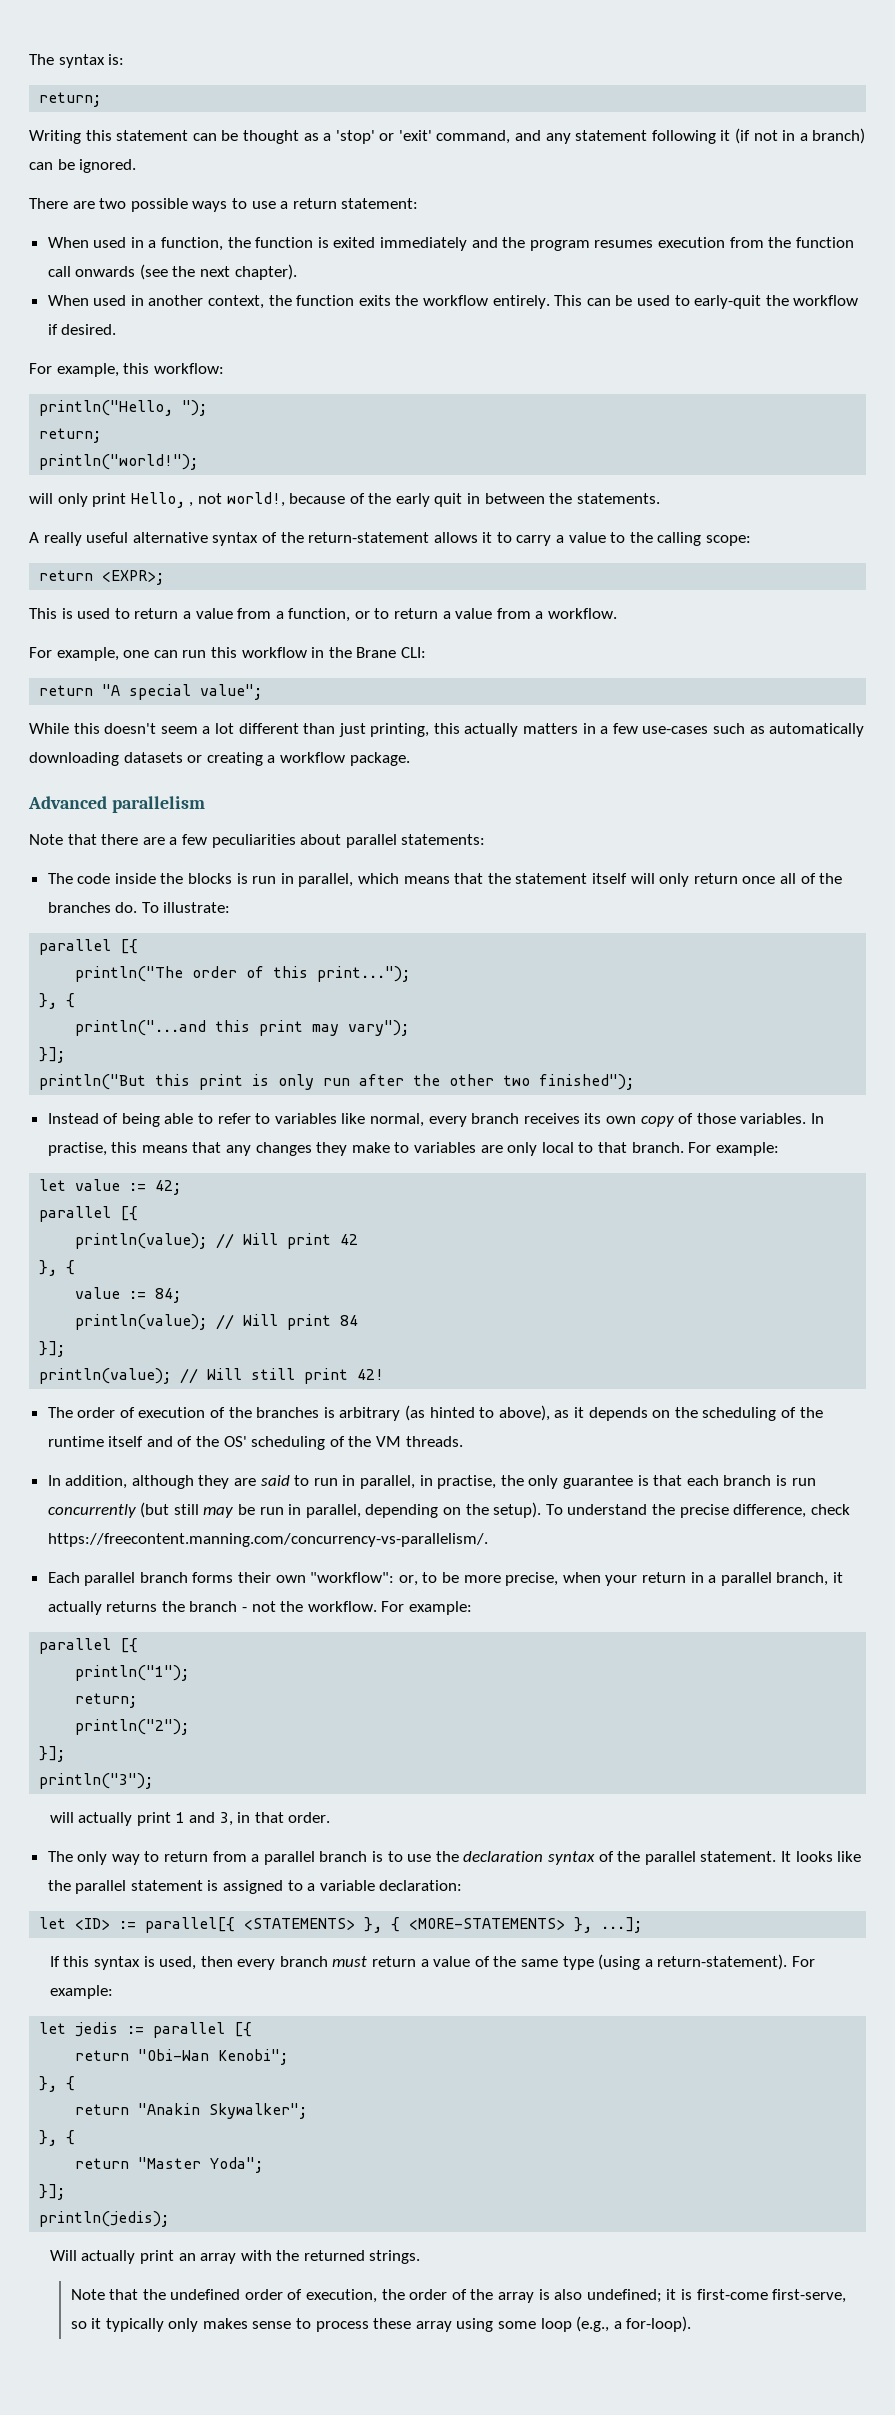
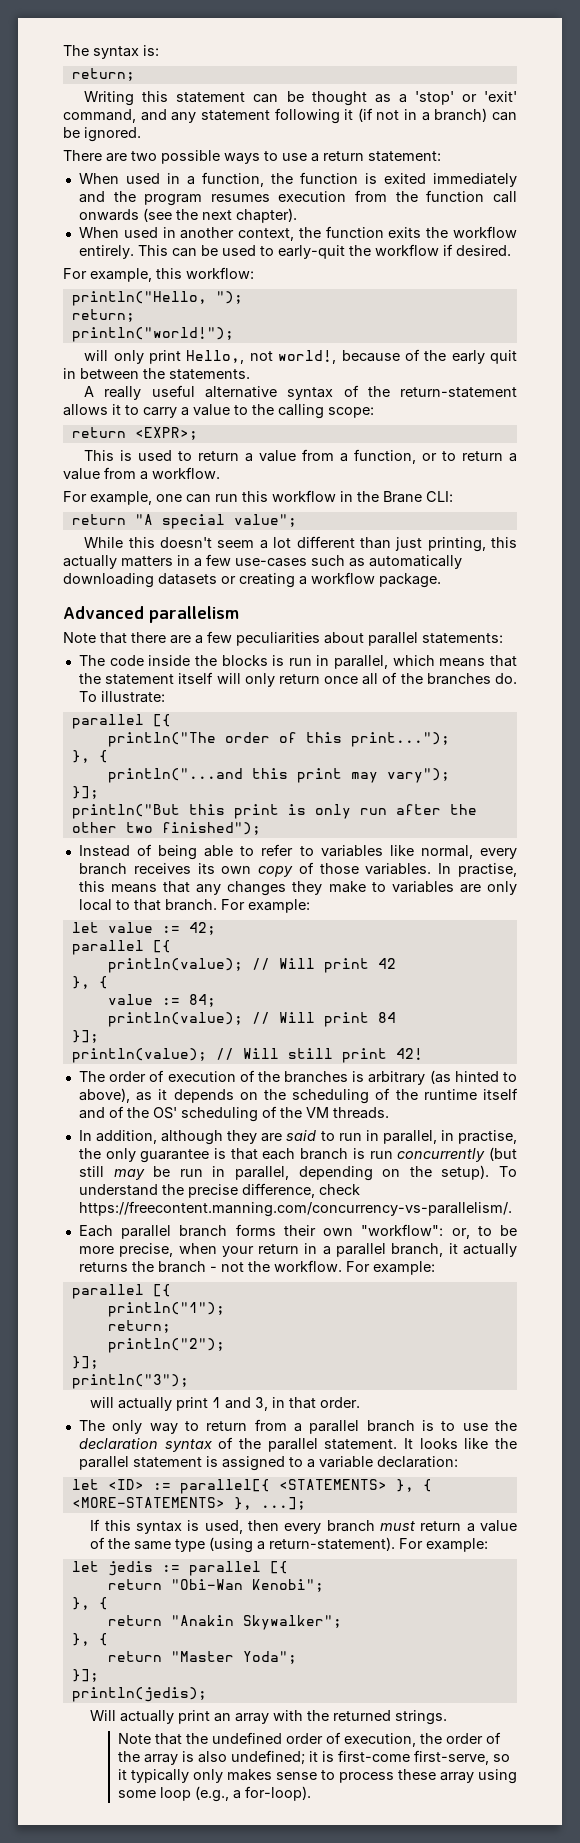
- will only print Hello, , not world!, because of the early quit in between the statements.
+ will only print Hello,, not world!, because of the early quit in between the statements.

